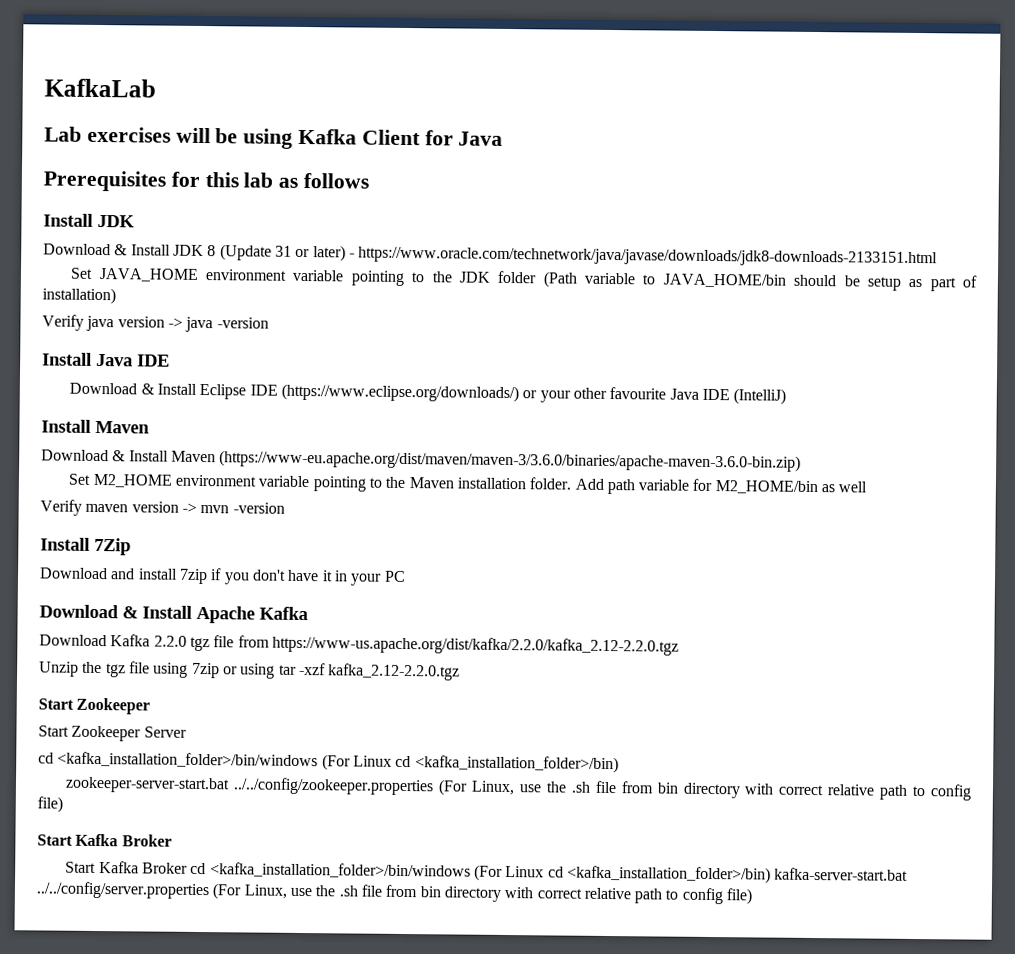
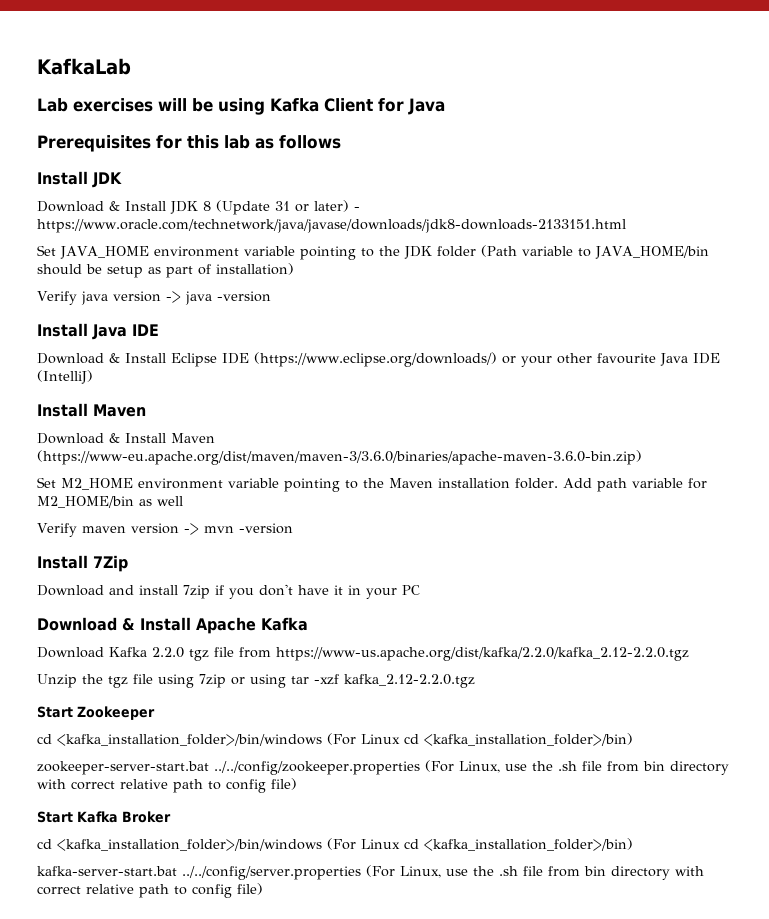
- Start Zookeeper Server
  zookeeper-server-start.bat ../../config/zookeeper.properties (For Linux, use the .sh file from bin directory with correct relative path to config file)
  Start Kafka Broker
- Start Kafka Broker cd <kafka_installation_folder>/bin/windows (For Linux cd <kafka_installation_folder>/bin) kafka-server-start.bat ../../config/server.properties (For Linux, use the .sh file from bin directory with correct relative path to config file)
+ cd <kafka_installation_folder>/bin/windows (For Linux cd <kafka_installation_folder>/bin)
+ kafka-server-start.bat ../../config/server.properties (For Linux, use the .sh file from bin directory with correct relative path to config file)

